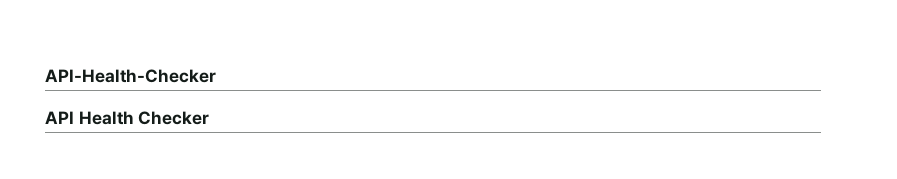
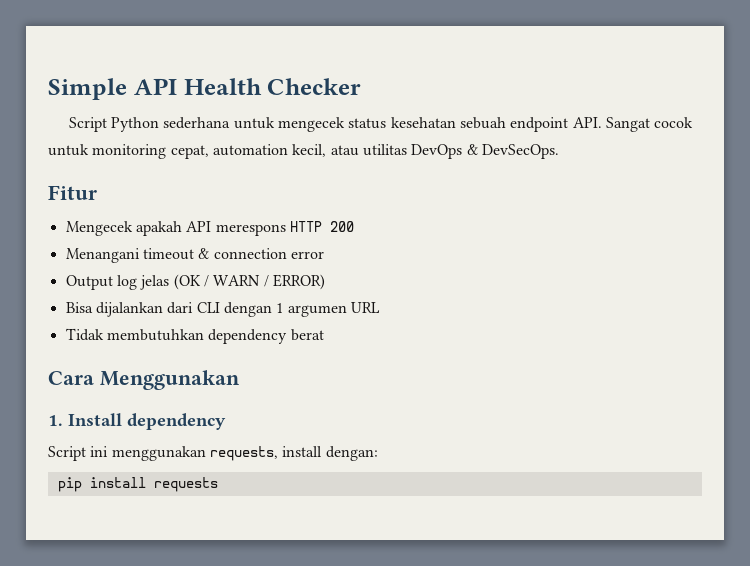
- API-Health-Checker
- API Health Checker
+ Simple API Health Checker
+ Script Python sederhana untuk mengecek status kesehatan sebuah endpoint API. Sangat cocok untuk monitoring cepat, automation kecil, atau utilitas DevOps & DevSecOps.
+ Fitur
+ Mengecek apakah API merespons HTTP 200
+ Menangani timeout & connection error
+ Output log jelas (OK / WARN / ERROR)
+ Bisa dijalankan dari CLI dengan 1 argumen URL
+ Tidak membutuhkan dependency berat
+ Cara Menggunakan
+ 1. Install dependency
+ Script ini menggunakan requests, install dengan:
+ pip install requests

